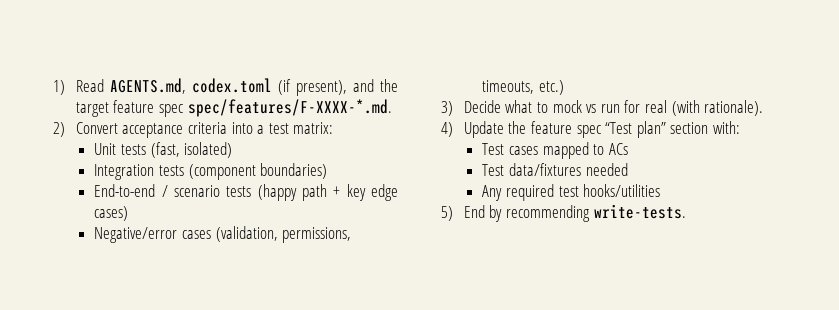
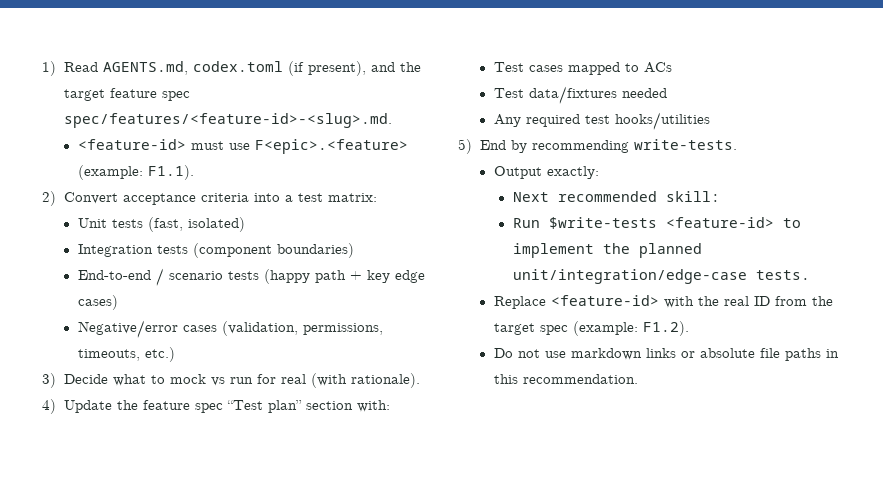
- 1) Read AGENTS.md, codex.toml (if present), and the target feature spec spec/features/F-XXXX-*.md.
+ 1) Read AGENTS.md, codex.toml (if present), and the target feature spec spec/features/<feature-id>-<slug>.md.
+ <feature-id> must use F<epic>.<feature> (example: F1.1).
+ Output exactly:
+ Next recommended skill:
+ Run $write-tests <feature-id> to implement the planned unit/integration/edge-case tests.
+ Replace <feature-id> with the real ID from the target spec (example: F1.2).
+ Do not use markdown links or absolute file paths in this recommendation.

